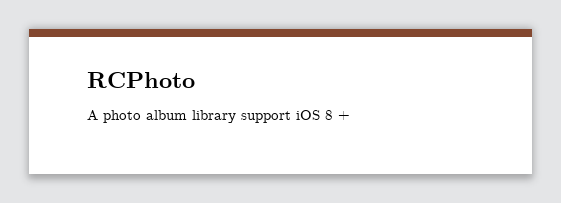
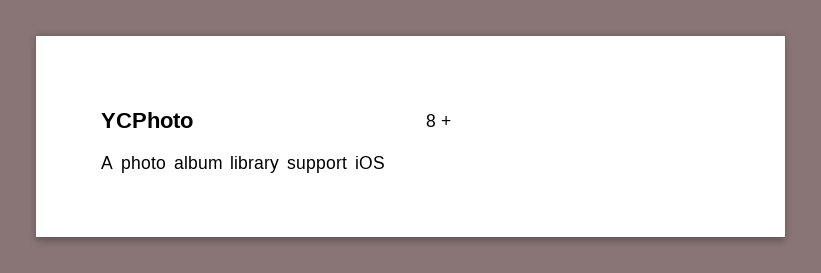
- RCPhoto
+ YCPhoto

